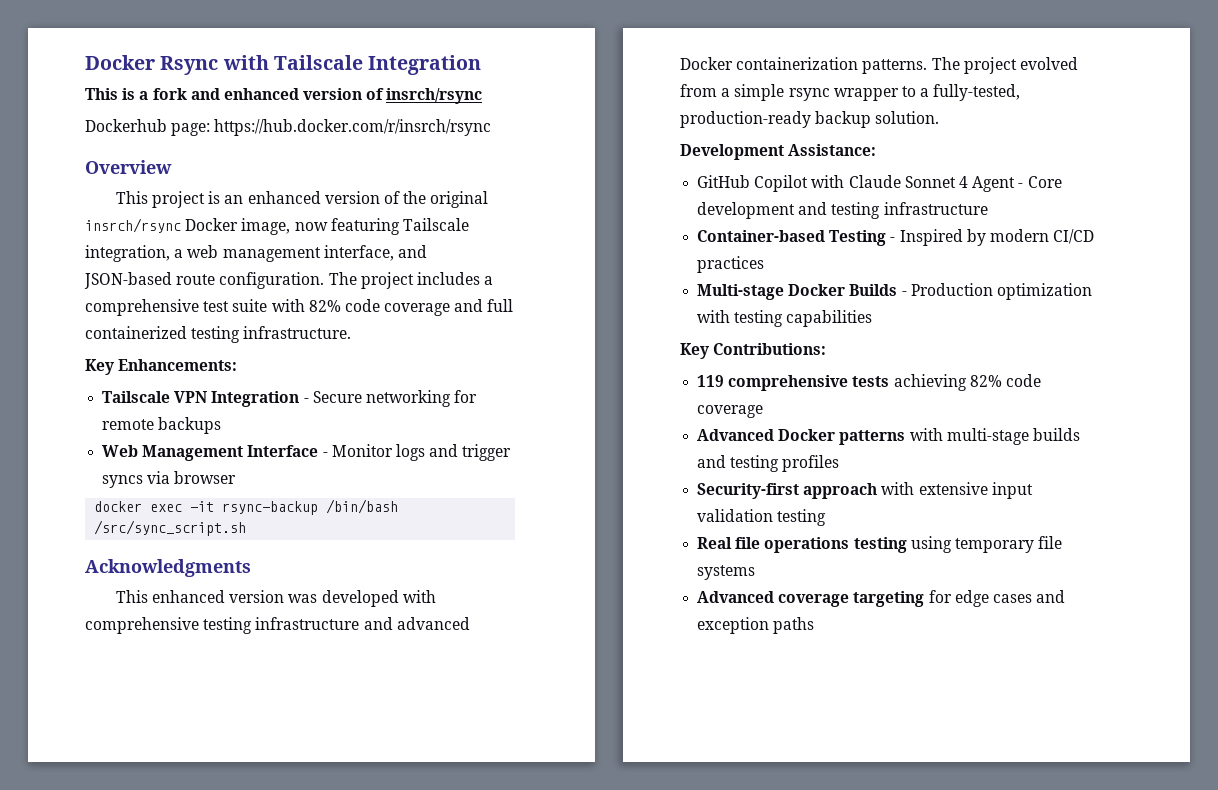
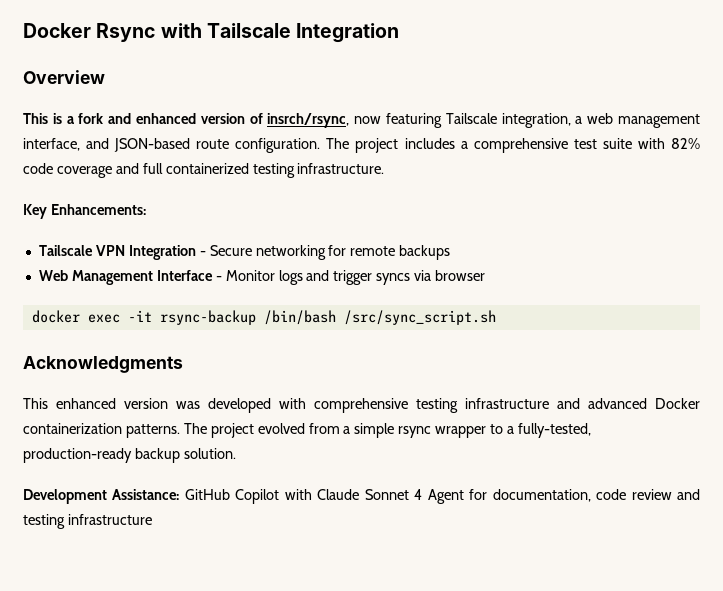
+ Overview
- This is a fork and enhanced version of insrch/rsync
- Dockerhub page: https://hub.docker.com/r/insrch/rsync
- Overview
- This project is an enhanced version of the original insrch/rsync Docker image, now featuring Tailscale integration, a web management interface, and JSON-based route configuration.
+ This is a fork and enhanced version of insrch/rsync, now featuring Tailscale integration, a web management interface, and JSON-based route configuration.
- Development Assistance:
- GitHub Copilot with Claude Sonnet 4 Agent - Core development and testing infrastructure
+ Development Assistance: GitHub Copilot with Claude Sonnet 4 Agent for documentation, code review and testing infrastructure
- Container-based Testing - Inspired by modern CI/CD practices
- Multi-stage Docker Builds - Production optimization with testing capabilities
- Key Contributions:
- 119 comprehensive tests achieving 82% code coverage
- Advanced Docker patterns with multi-stage builds and testing profiles
- Security-first approach with extensive input validation testing
- Real file operations testing using temporary file systems
- Advanced coverage targeting for edge cases and exception paths

